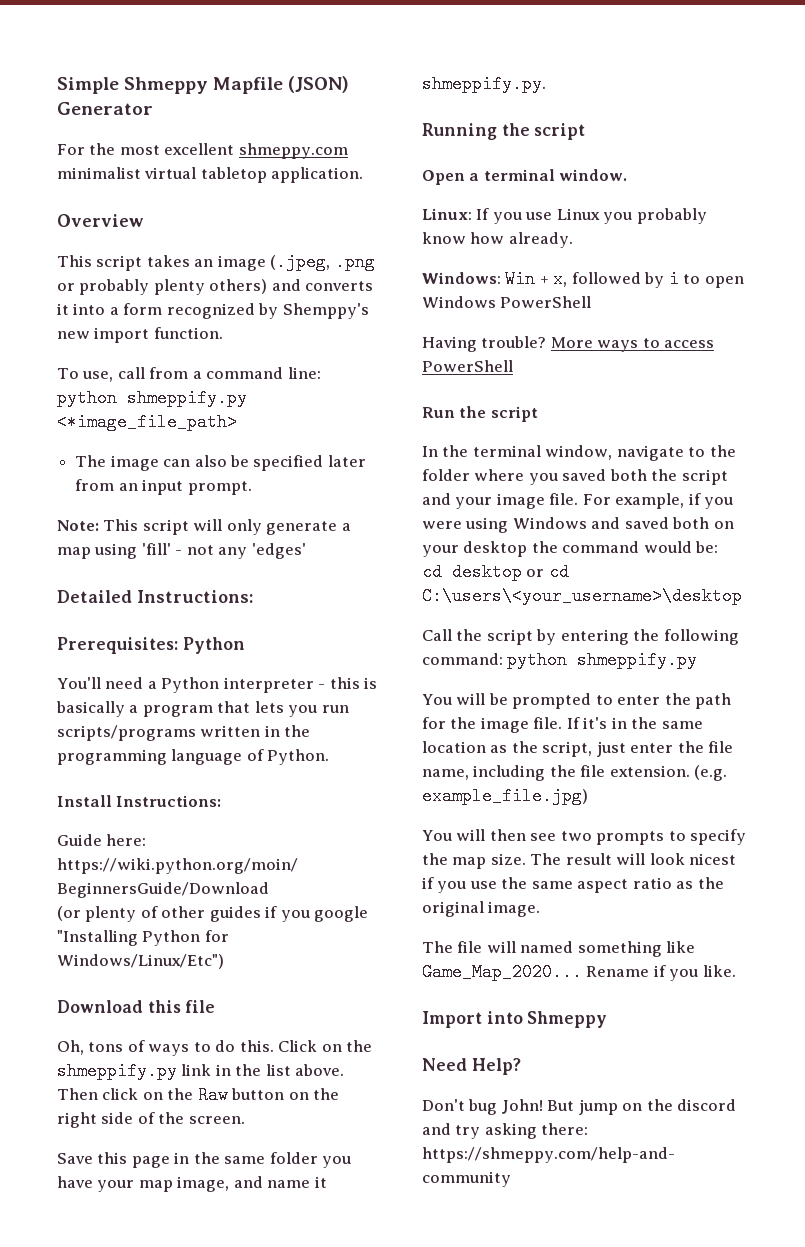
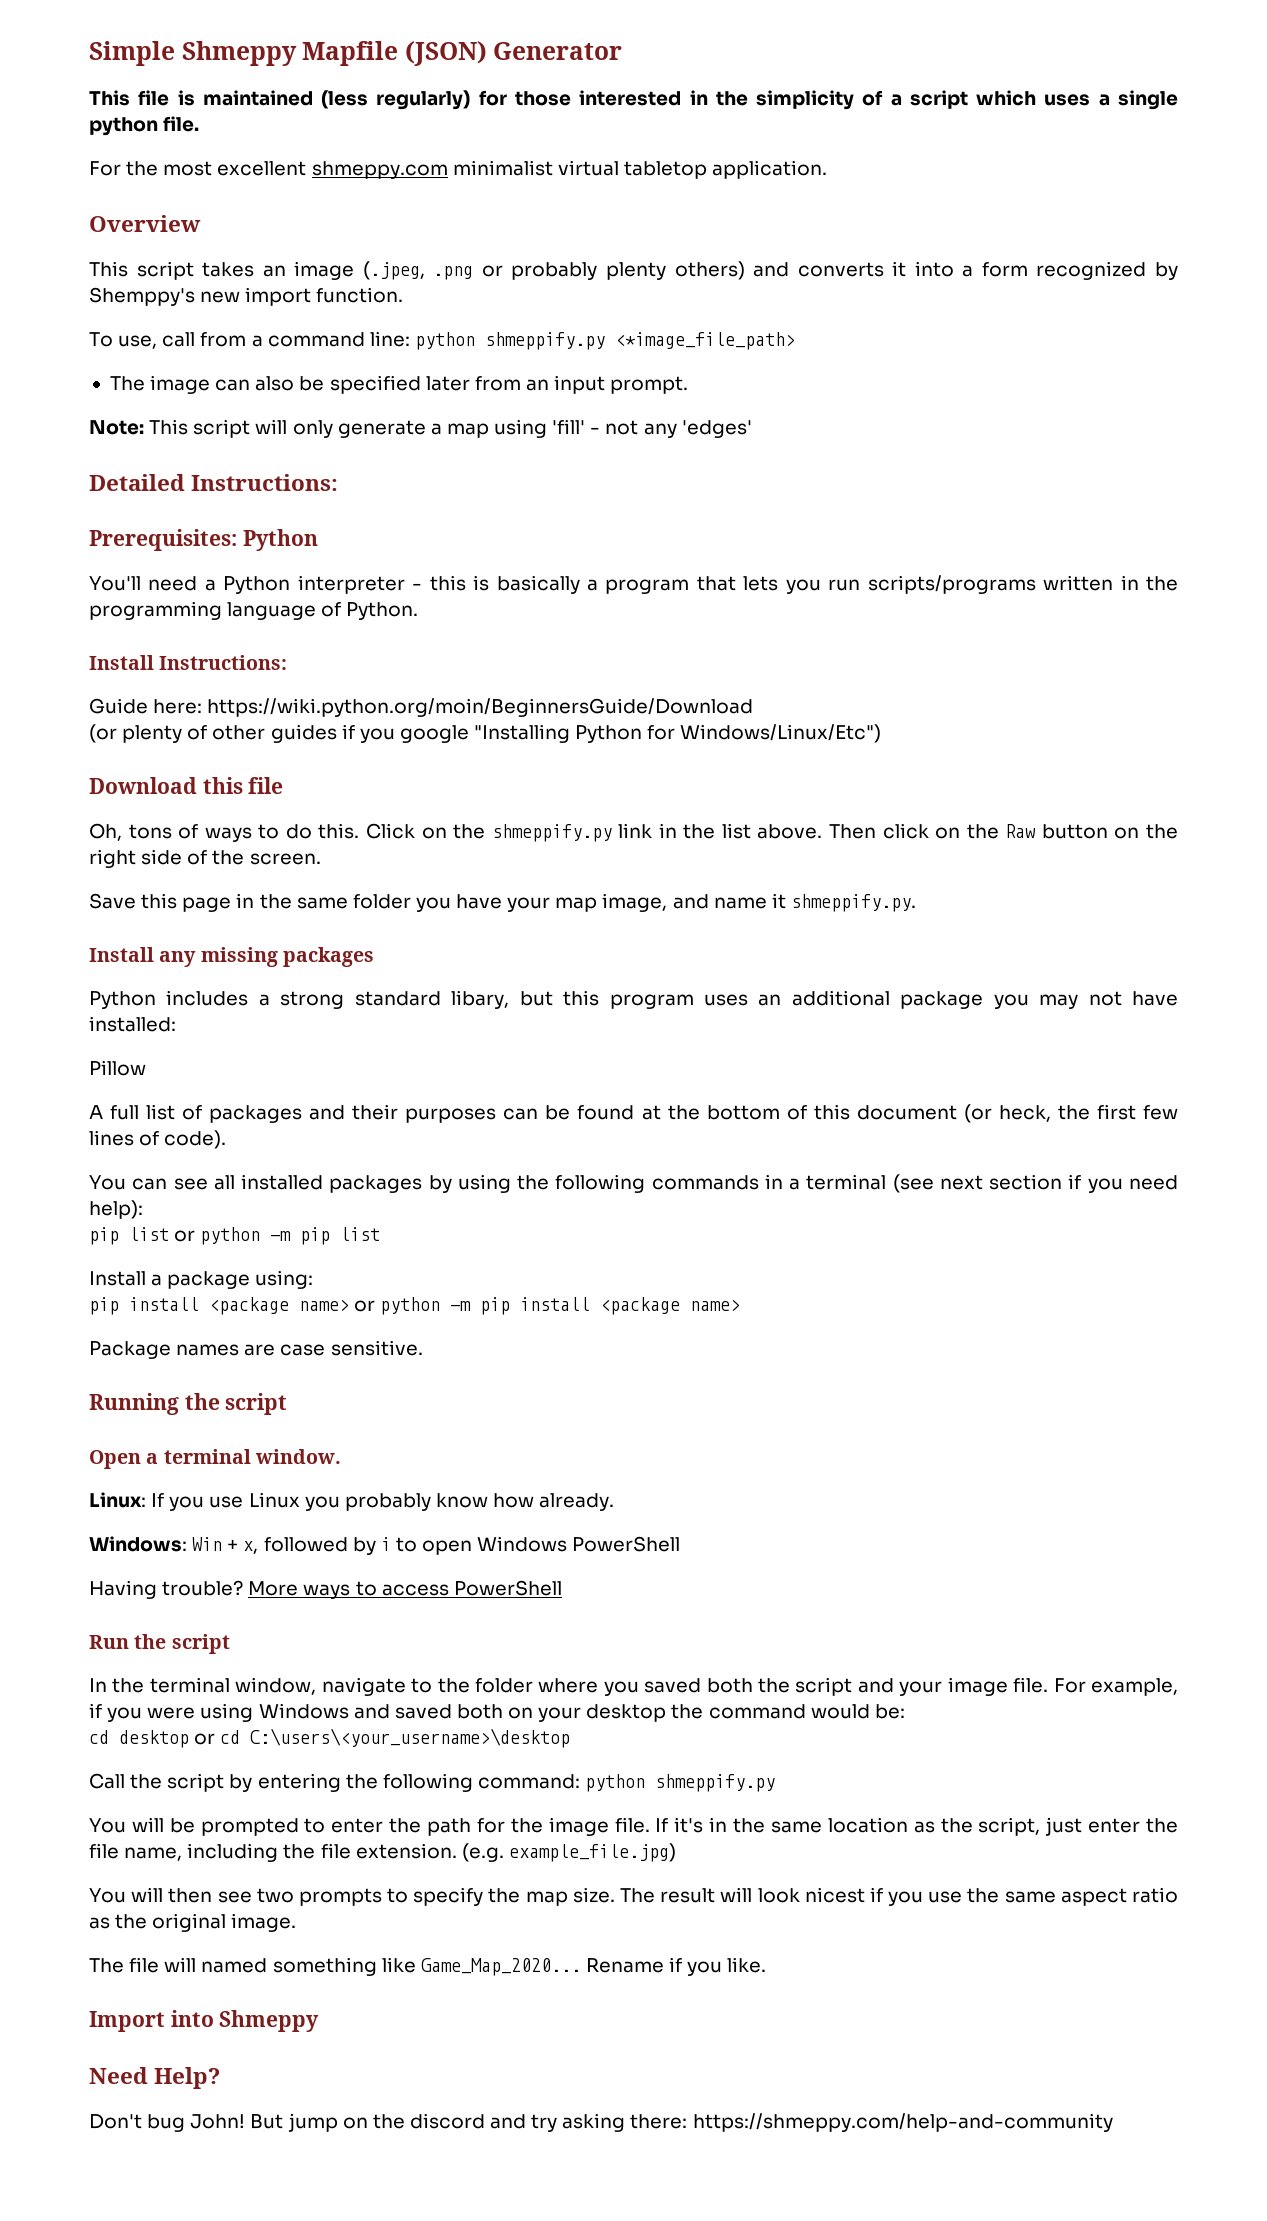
+ This file is maintained (less regularly) for those interested in the simplicity of a script which uses a single python file.
+ Install any missing packages
+ Python includes a strong standard libary, but this program uses an additional package you may not have installed:
+ Pillow
+ A full list of packages and their purposes can be found at the bottom of this document (or heck, the first few lines of code).
+ You can see all installed packages by using the following commands in a terminal (see next section if you need help):
+ pip list or python -m pip list
+ Install a package using:
+ pip install <package name> or python -m pip install <package name>
+ Package names are case sensitive.

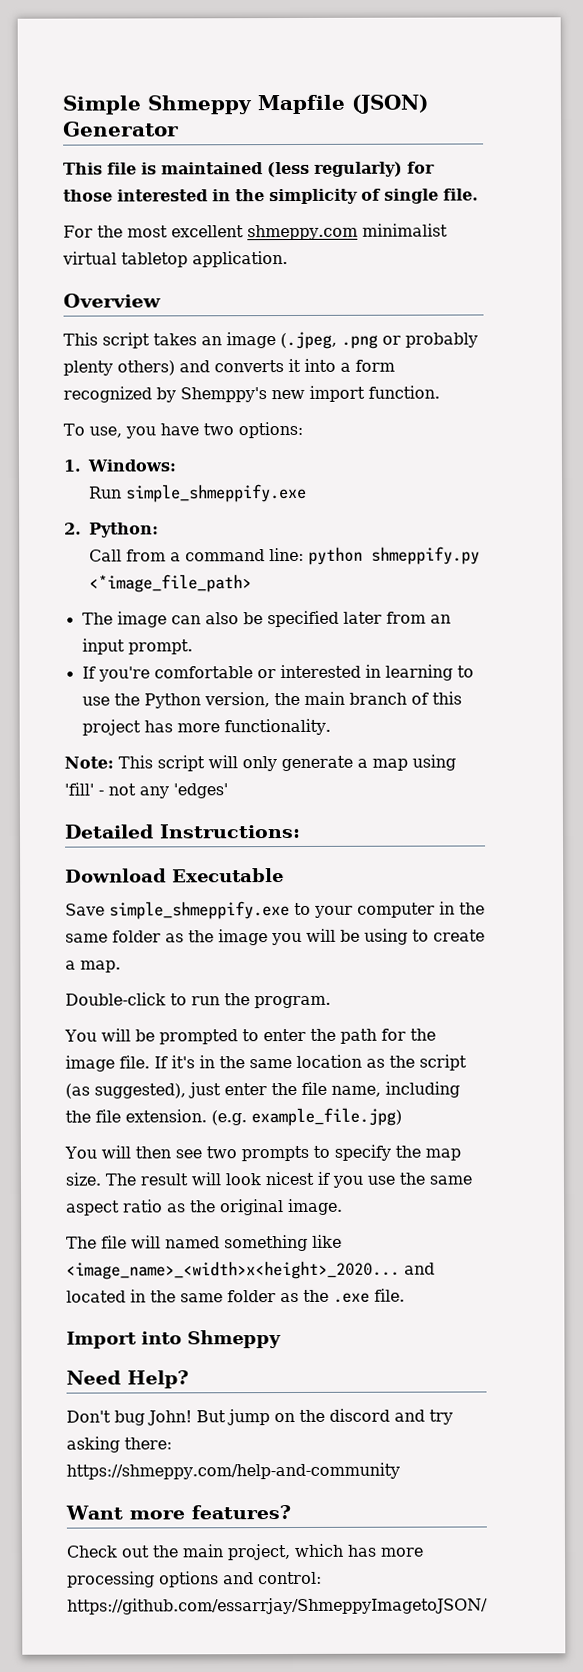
- This file is maintained (less regularly) for those interested in the simplicity of a script which uses a single python file.
+ This file is maintained (less regularly) for those interested in the simplicity of single file.
- To use, call from a command line: python shmeppify.py <*image_file_path>
+ To use, you have two options:
+ 1. Windows:
+ Run simple_shmeppify.exe
+ 2. Python:
+ Call from a command line: python shmeppify.py <*image_file_path>
+ If you're comfortable or interested in learning to use the Python version, the main branch of this project has more functionality.
- Prerequisites: Python
- You'll need a Python interpreter - this is basically a program that lets you run scripts/programs written in the programming language of Python.
- Install Instructions:
- Guide here: https://wiki.python.org/moin/BeginnersGuide/Download
- (or plenty of other guides if you google "Installing Python for Windows/Linux/Etc")
- Download this file
- Oh, tons of ways to do this. Click on the shmeppify.py link in the list above. Then click on the Raw button on the right side of the screen.
- Save this page in the same folder you have your map image, and name it shmeppify.py.
- Install any missing packages
- Python includes a strong standard libary, but this program uses an additional package you may not have installed:
- Pillow
- A full list of packages and their purposes can be found at the bottom of this document (or heck, the first few lines of code).
- You can see all installed packages by using the following commands in a terminal (see next section if you need help):
- pip list or python -m pip list
- Install a package using:
- pip install <package name> or python -m pip install <package name>
- Package names are case sensitive.
- Running the script
- Open a terminal window.
- Linux: If you use Linux you probably know how already.
- Windows: Win + x, followed by i to open Windows PowerShell
- Having trouble? More ways to access PowerShell
- Run the script
- In the terminal window, navigate to the folder where you saved both the script and your image file. For example, if you were using Windows and saved both on your desktop the command would be:
- cd desktop or cd C:\users\<your_username>\desktop
- Call the script by entering the following command: python shmeppify.py
+ Download Executable
+ Save simple_shmeppify.exe to your computer in the same folder as the image you will be using to create a map.
+ Double-click to run the program.
- If it's in the same location as the script, just enter the file name, including the file extension.
+ If it's in the same location as the script (as suggested), just enter the file name, including the file extension.
- The file will named something like Game_Map_2020... Rename if you like.
+ The file will named something like <image_name>_<width>x<height>_2020... and located in the same folder as the .exe file.
+ Want more features?
+ Check out the main project, which has more processing options and control: https://github.com/essarrjay/ShmeppyImagetoJSON/

